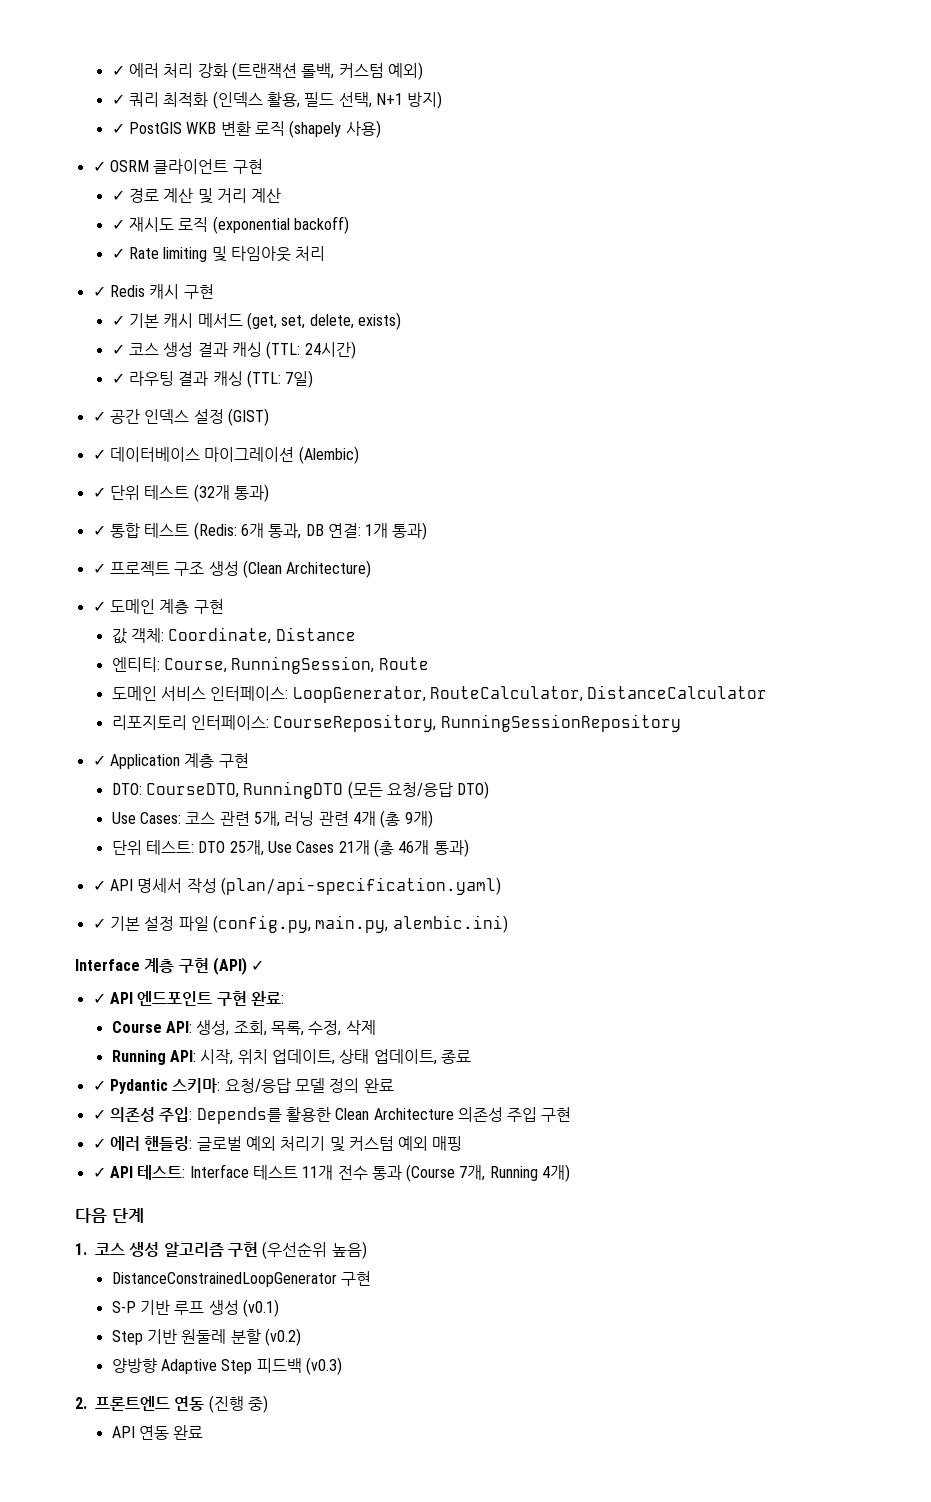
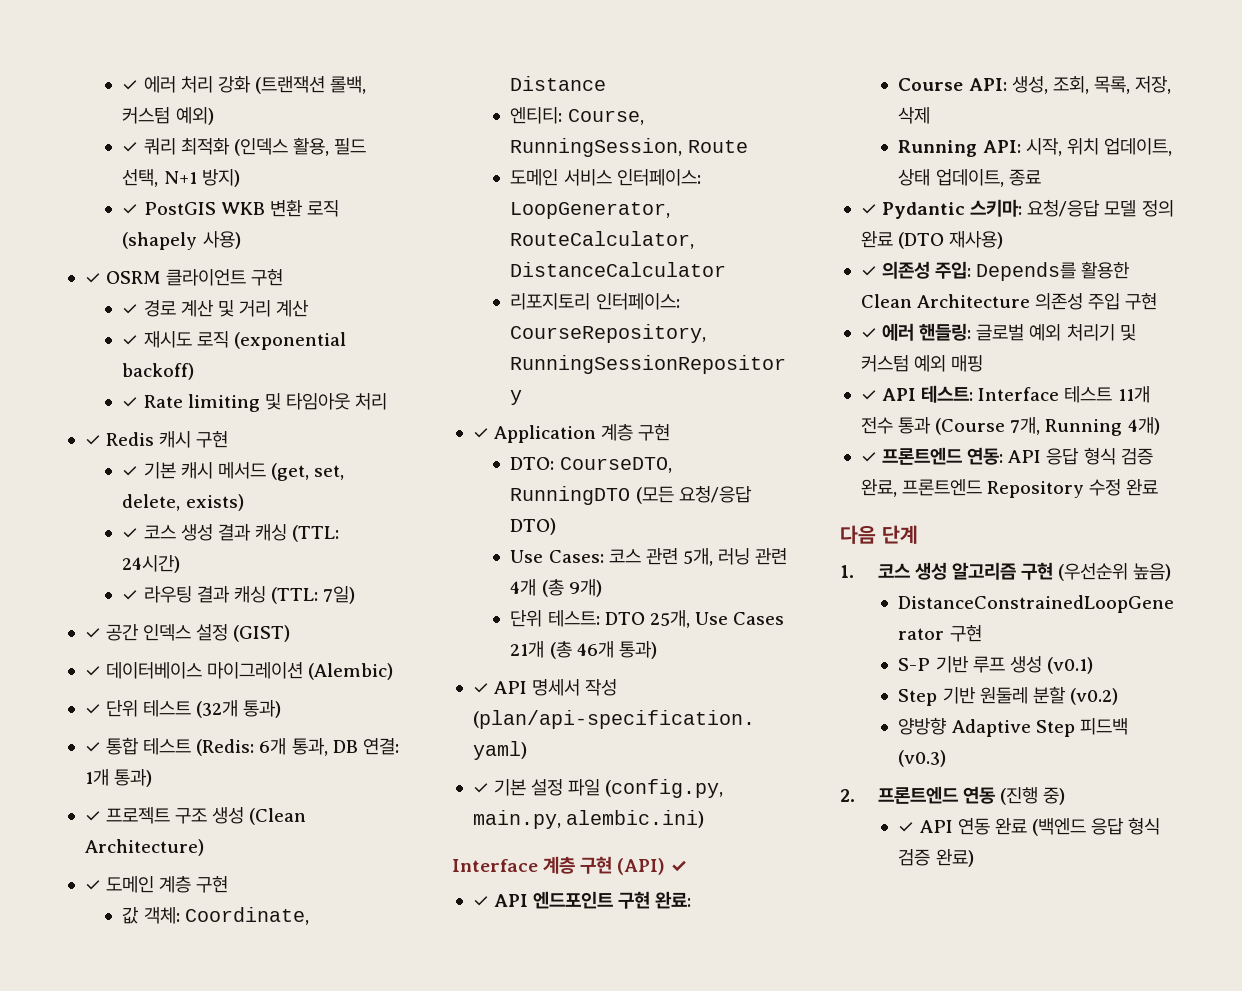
- Course API: 생성, 조회, 목록, 수정, 삭제
+ Course API: 생성, 조회, 목록, 저장, 삭제
- ✓ Pydantic 스키마: 요청/응답 모델 정의 완료
+ ✓ Pydantic 스키마: 요청/응답 모델 정의 완료 (DTO 재사용)
+ ✓ 프론트엔드 연동: API 응답 형식 검증 완료, 프론트엔드 Repository 수정 완료
- API 연동 완료
+ ✓ API 연동 완료 (백엔드 응답 형식 검증 완료)

